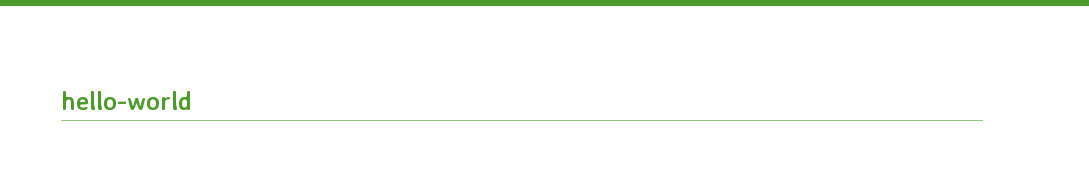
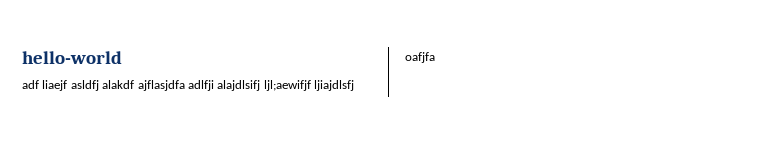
+ adf liaejf asldfj alakdf ajflasjdfa adlfji alajdlsifj ljl;aewifjf ljiajdlsfj oafjfa

